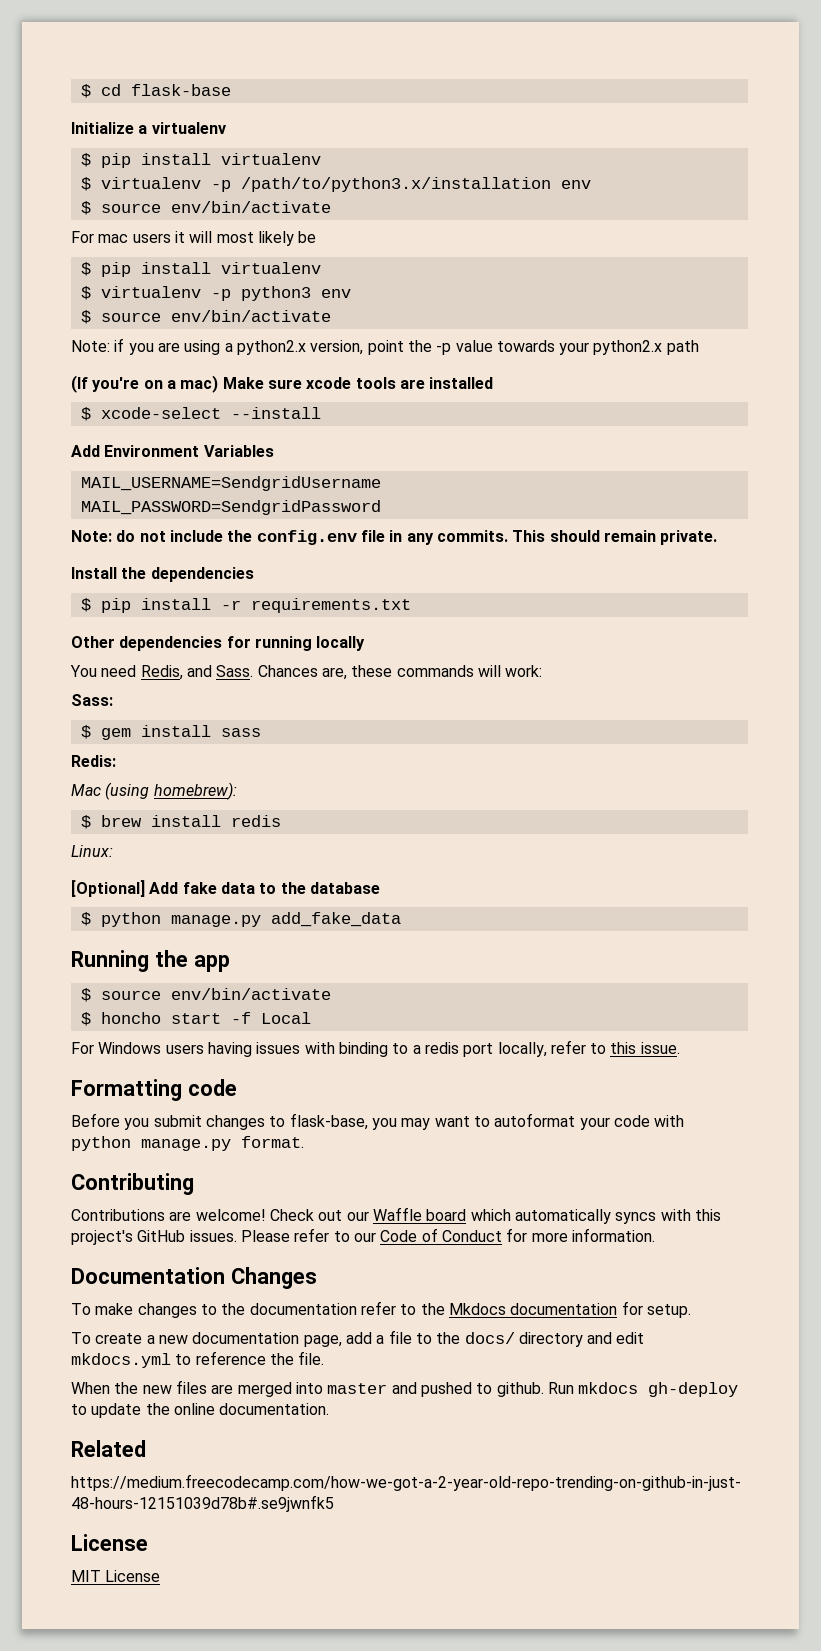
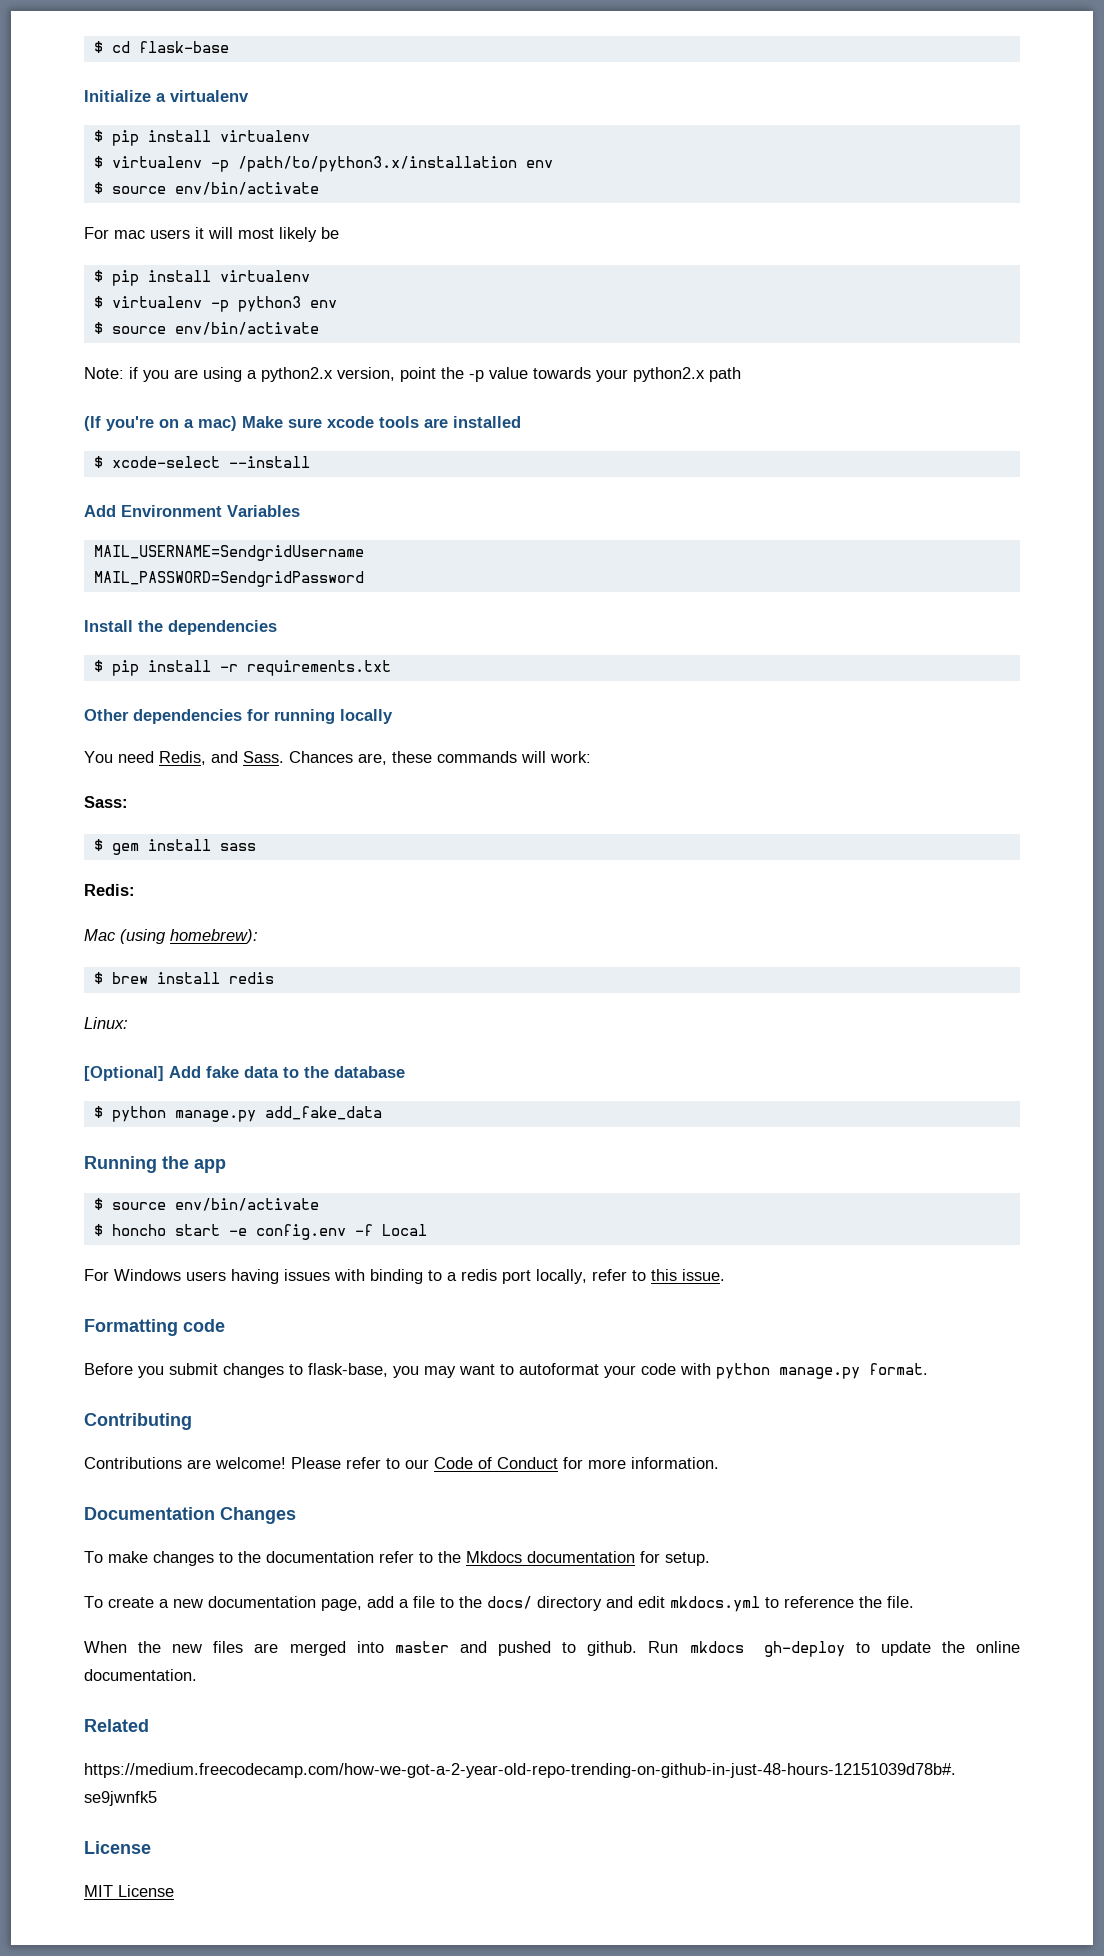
- Note: do not include the config.env file in any commits. This should remain private.
- $ honcho start -f Local
+ $ honcho start -e config.env -f Local
- Check out our Waffle board which automatically syncs with this project's GitHub issues.

